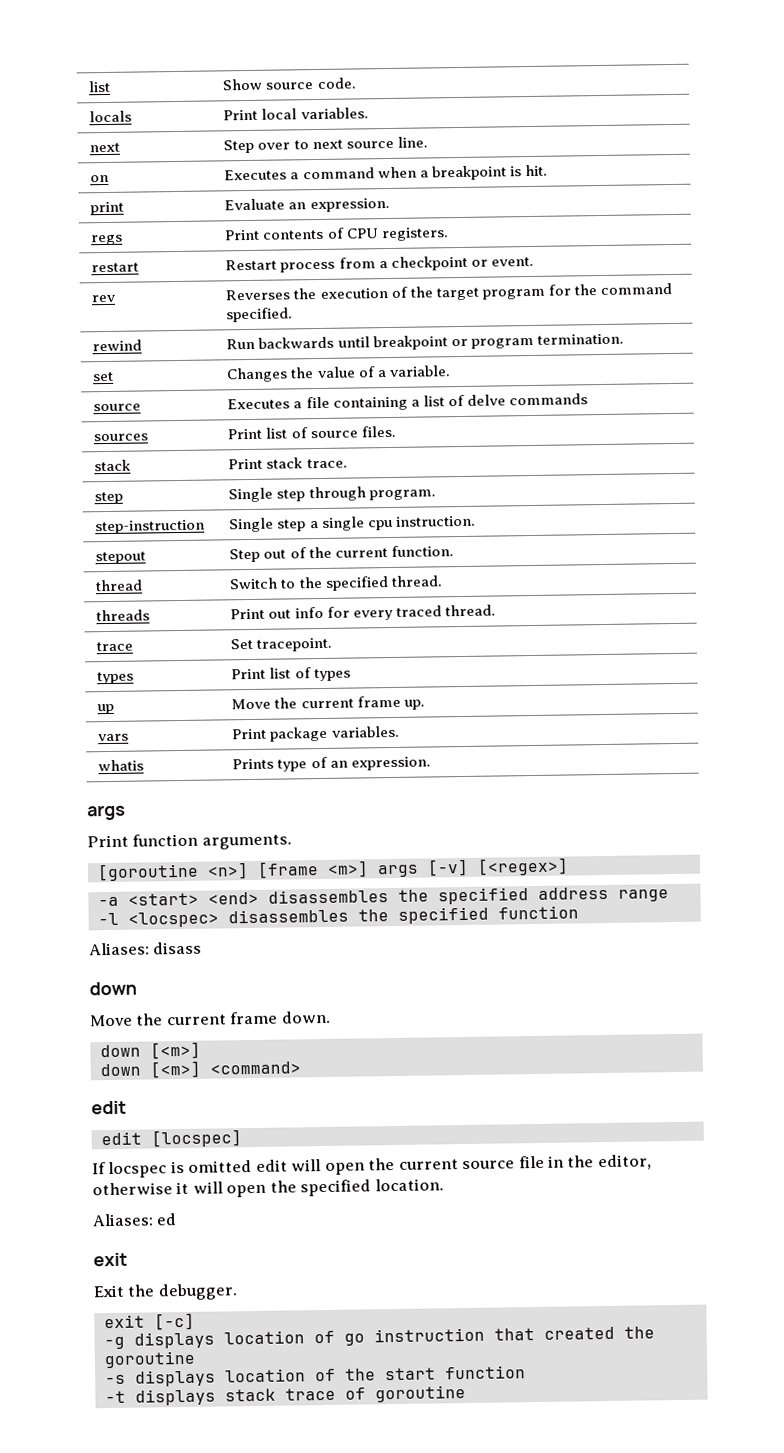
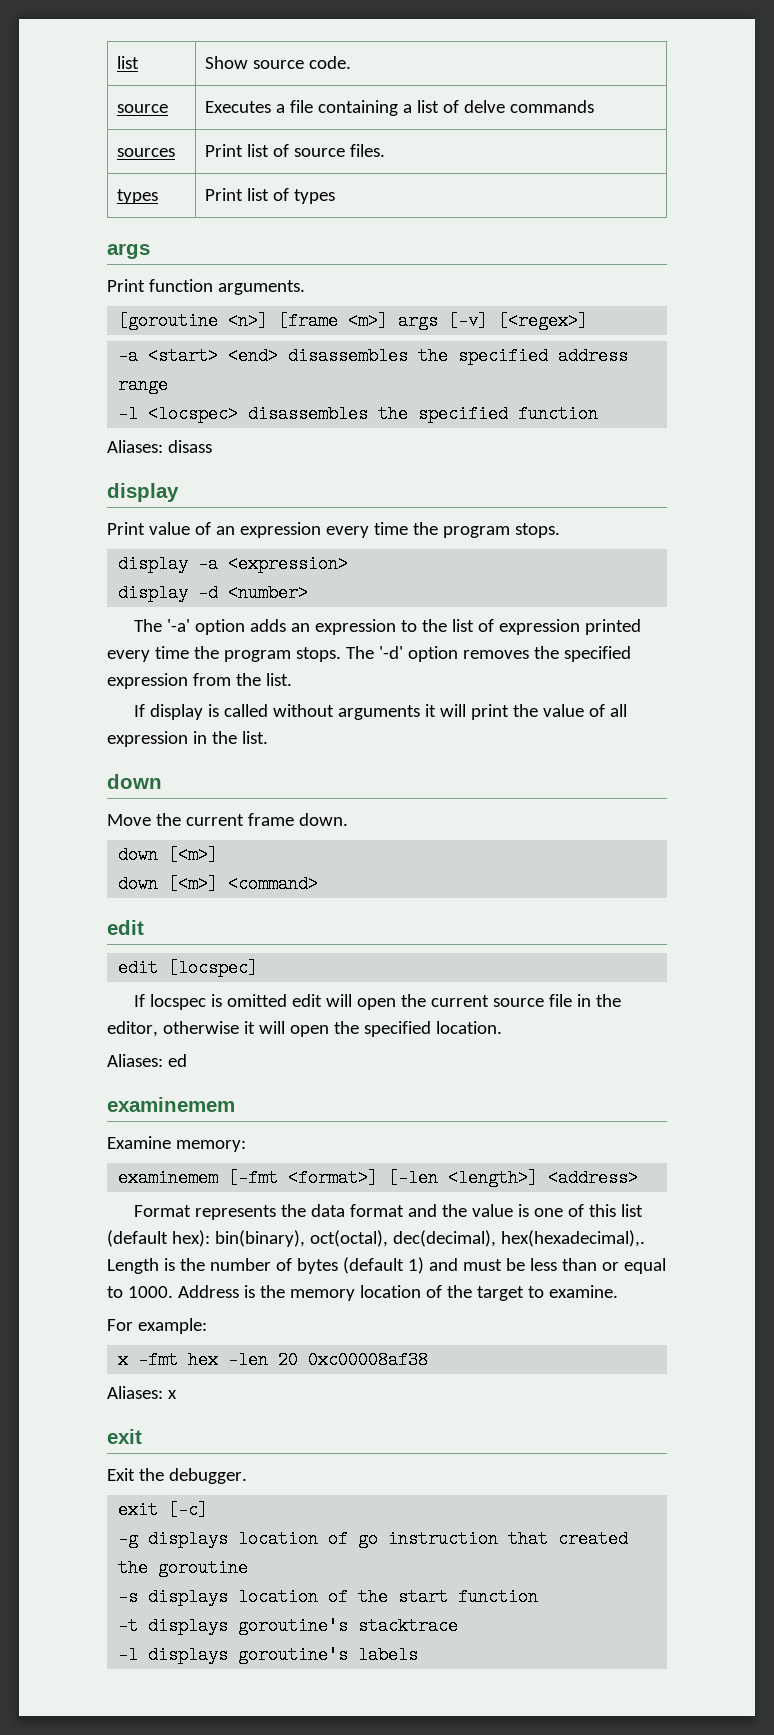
- locals | Print local variables.
- next | Step over to next source line.
- on | Executes a command when a breakpoint is hit.
- print | Evaluate an expression.
- regs | Print contents of CPU registers.
- restart | Restart process from a checkpoint or event.
- rev | Reverses the execution of the target program for the command specified.
- rewind | Run backwards until breakpoint or program termination.
- set | Changes the value of a variable.
- stack | Print stack trace.
- step | Single step through program.
- step-instruction | Single step a single cpu instruction.
- stepout | Step out of the current function.
- thread | Switch to the specified thread.
- threads | Print out info for every traced thread.
- trace | Set tracepoint.
- up | Move the current frame up.
- vars | Print package variables.
- whatis | Prints type of an expression.
  Aliases: disass
+ display
+ Print value of an expression every time the program stops.
+ display -a <expression>
+ display -d <number>
+ The '-a' option adds an expression to the list of expression printed every time the program stops. The '-d' option removes the specified expression from the list.
+ If display is called without arguments it will print the value of all expression in the list.
  Aliases: ed
+ examinemem
+ Examine memory:
+ examinemem [-fmt <format>] [-len <length>] <address>
+ Format represents the data format and the value is one of this list (default hex): bin(binary), oct(octal), dec(decimal), hex(hexadecimal),. Length is the number of bytes (default 1) and must be less than or equal to 1000. Address is the memory location of the target to examine.
+ For example:
+ x -fmt hex -len 20 0xc00008af38
+ Aliases: x
- -t displays stack trace of goroutine
+ -t displays goroutine's stacktrace
+ -l displays goroutine's labels

